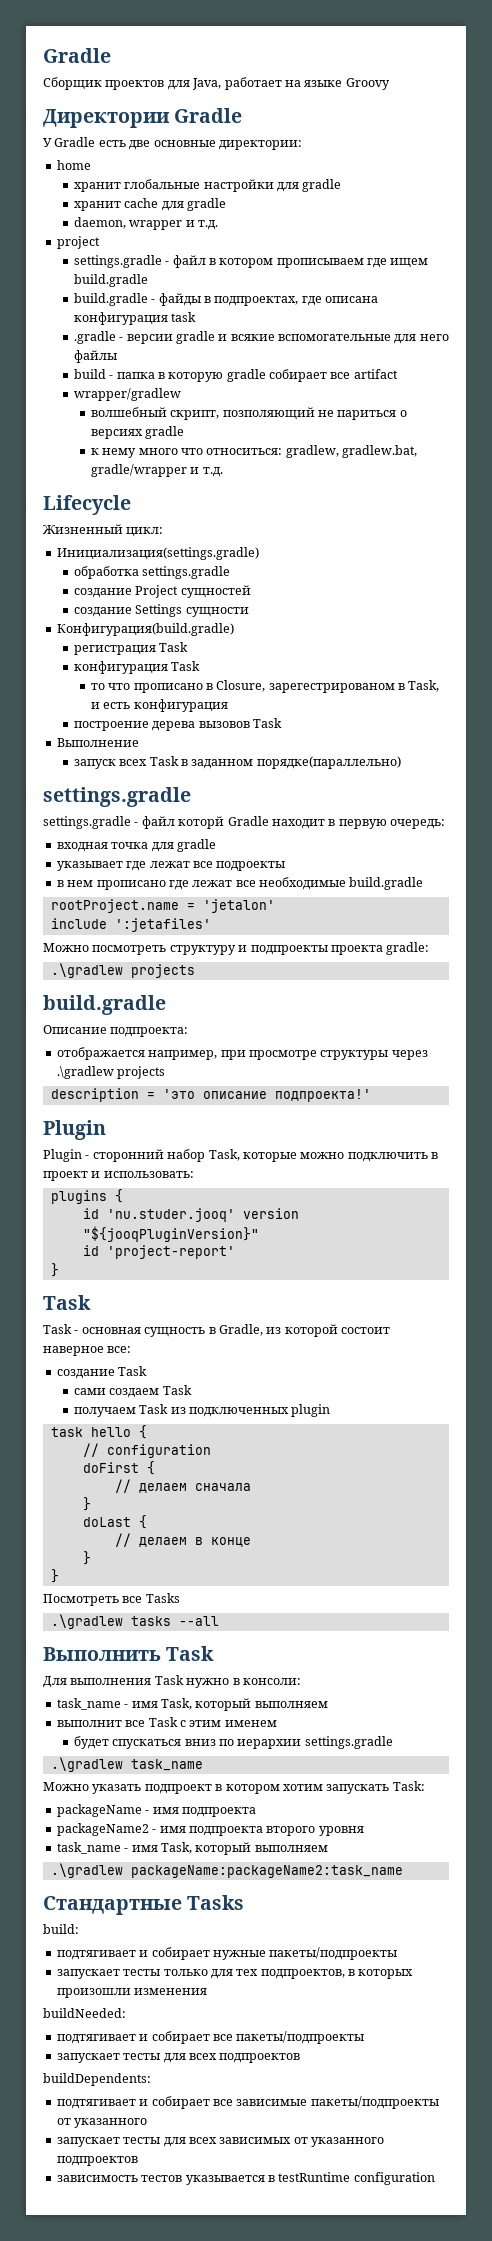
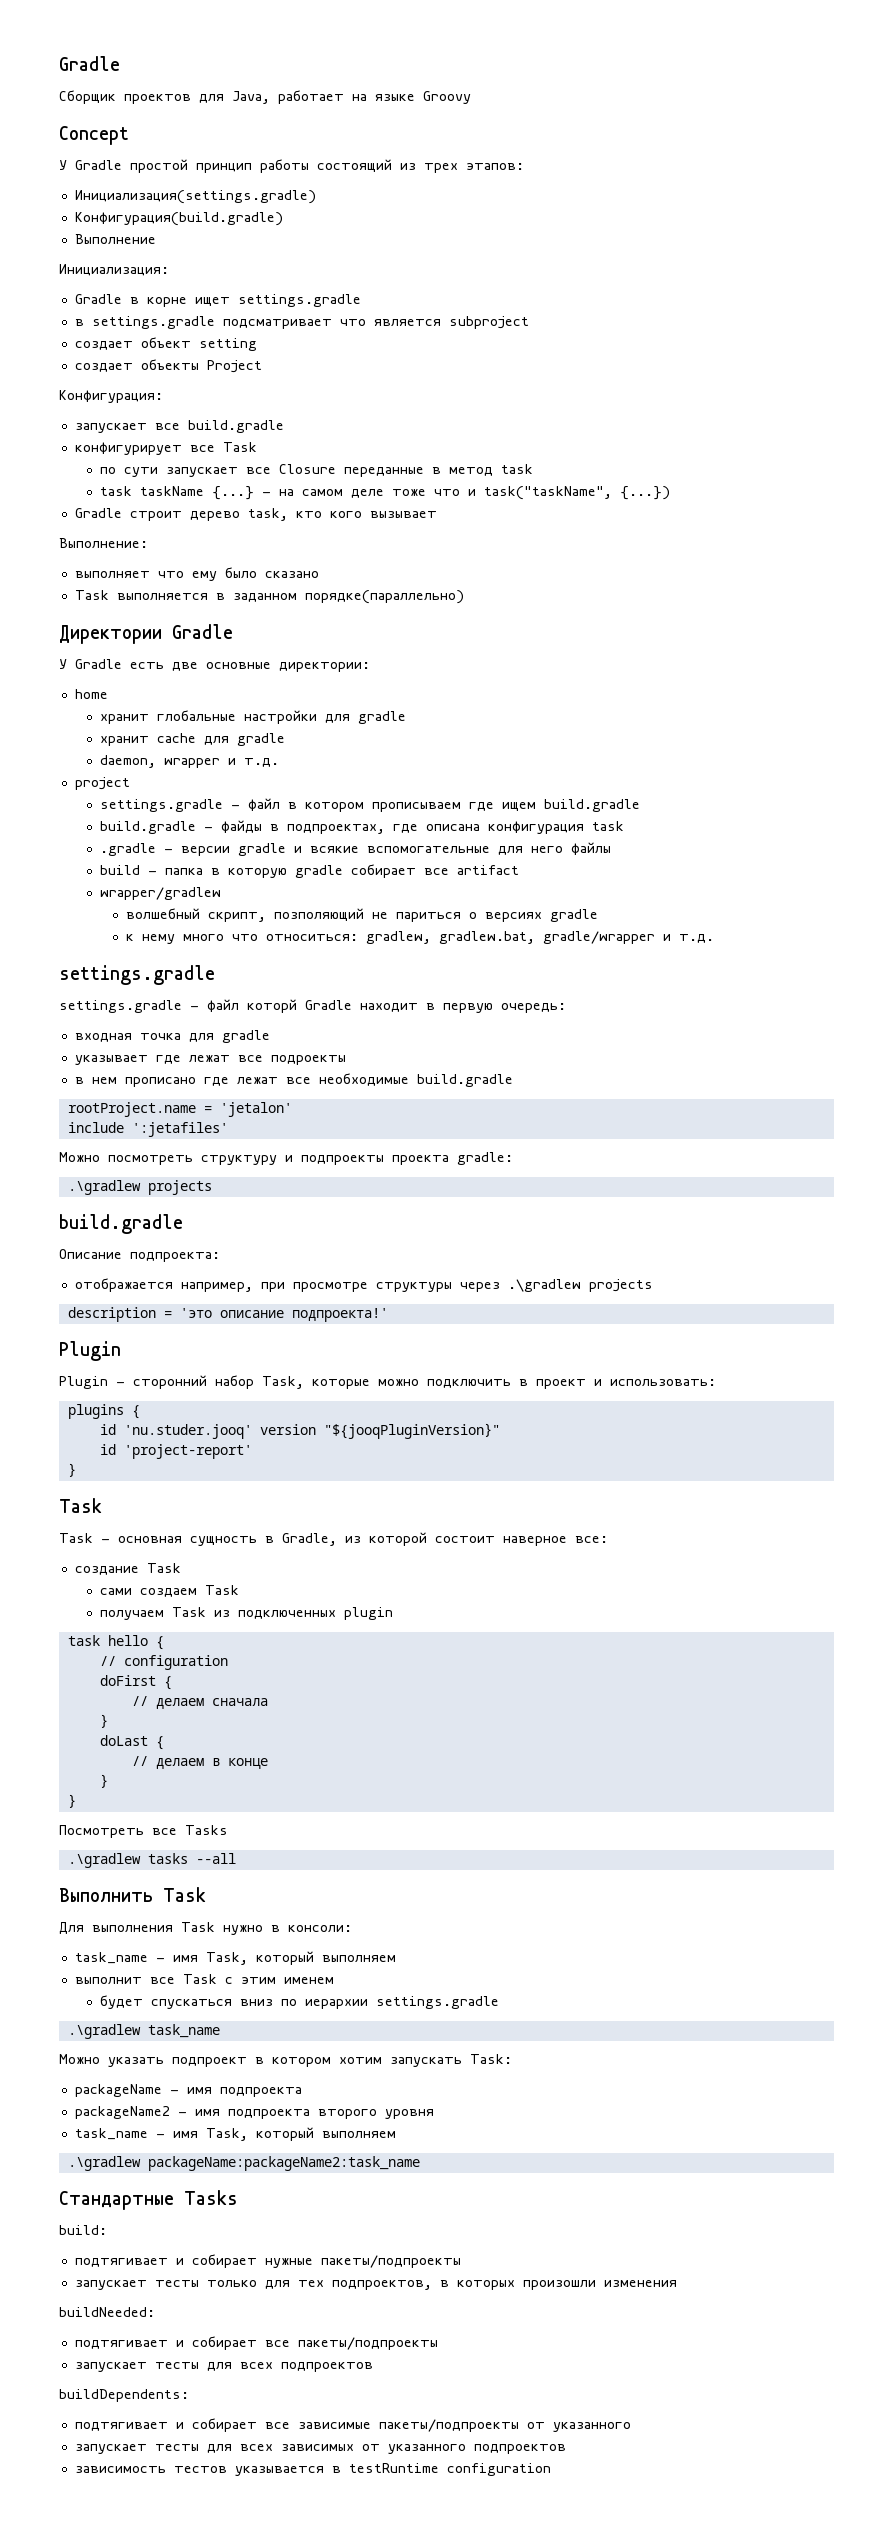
+ Concept
+ У Gradle простой принцип работы состоящий из трех этапов:
+ Инициализация(settings.gradle)
+ Конфигурация(build.gradle)
+ Выполнение
+ Инициализация:
+ Gradle в корне ищет settings.gradle
+ в settings.gradle подсматривает что является subproject
+ создает объект setting
+ создает объекты Project
+ Конфигурация:
+ запускает все build.gradle
+ конфигурирует все Task
+ по сути запускает все Closure переданные в метод task
+ task taskName {...} - на самом деле тоже что и task("taskName", {...})
+ Gradle строит дерево task, кто кого вызывает
+ Выполнение:
+ выполняет что ему было сказано
+ Task выполняется в заданном порядке(параллельно)
- Lifecycle
- Жизненный цикл:
- Инициализация(settings.gradle)
- обработка settings.gradle
- создание Project сущностей
- создание Settings сущности
- Конфигурация(build.gradle)
- регистрация Task
- конфигурация Task
- то что прописано в Closure, зарегестрированом в Task, и есть конфигурация
- построение дерева вызовов Task
- Выполнение
- запуск всех Task в заданном порядке(параллельно)

